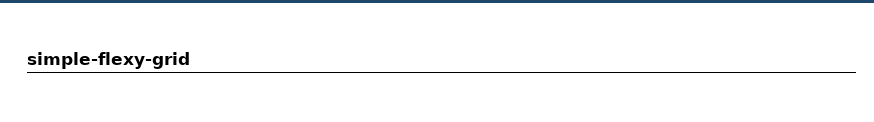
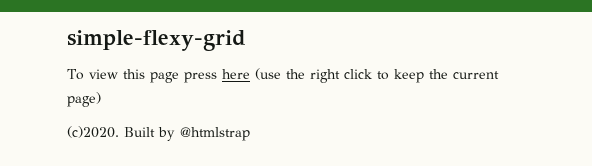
+ To view this page press here (use the right click to keep the current page)
+ (c)2020. Built by @htmlstrap

